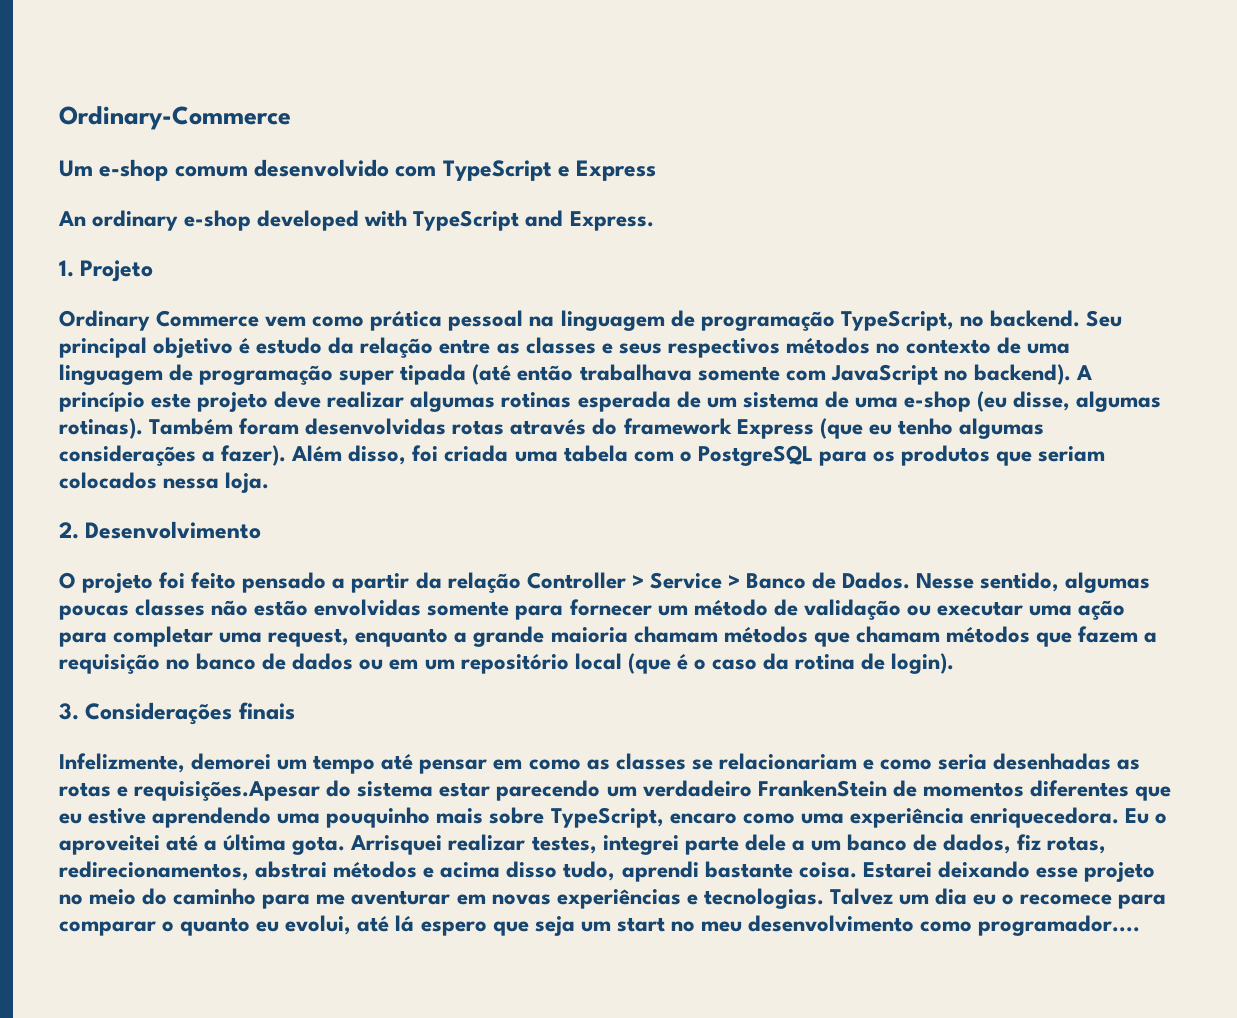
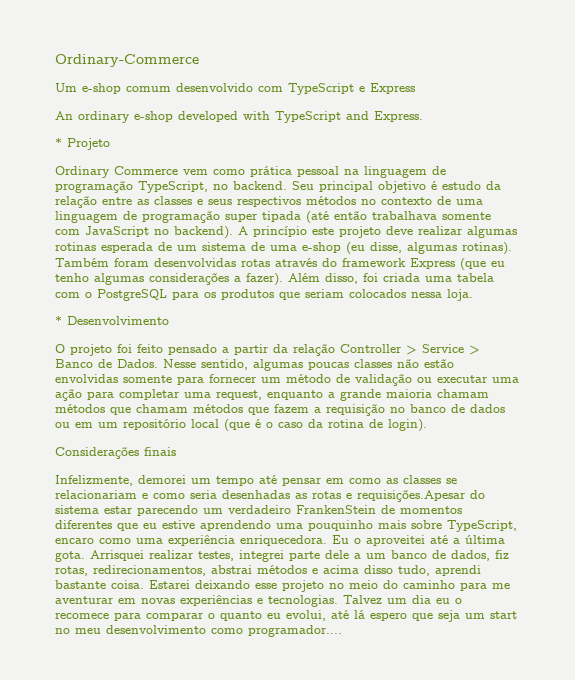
- 1. Projeto
+ * Projeto
- 2. Desenvolvimento
+ * Desenvolvimento
- 3. Considerações finais
+ Considerações finais

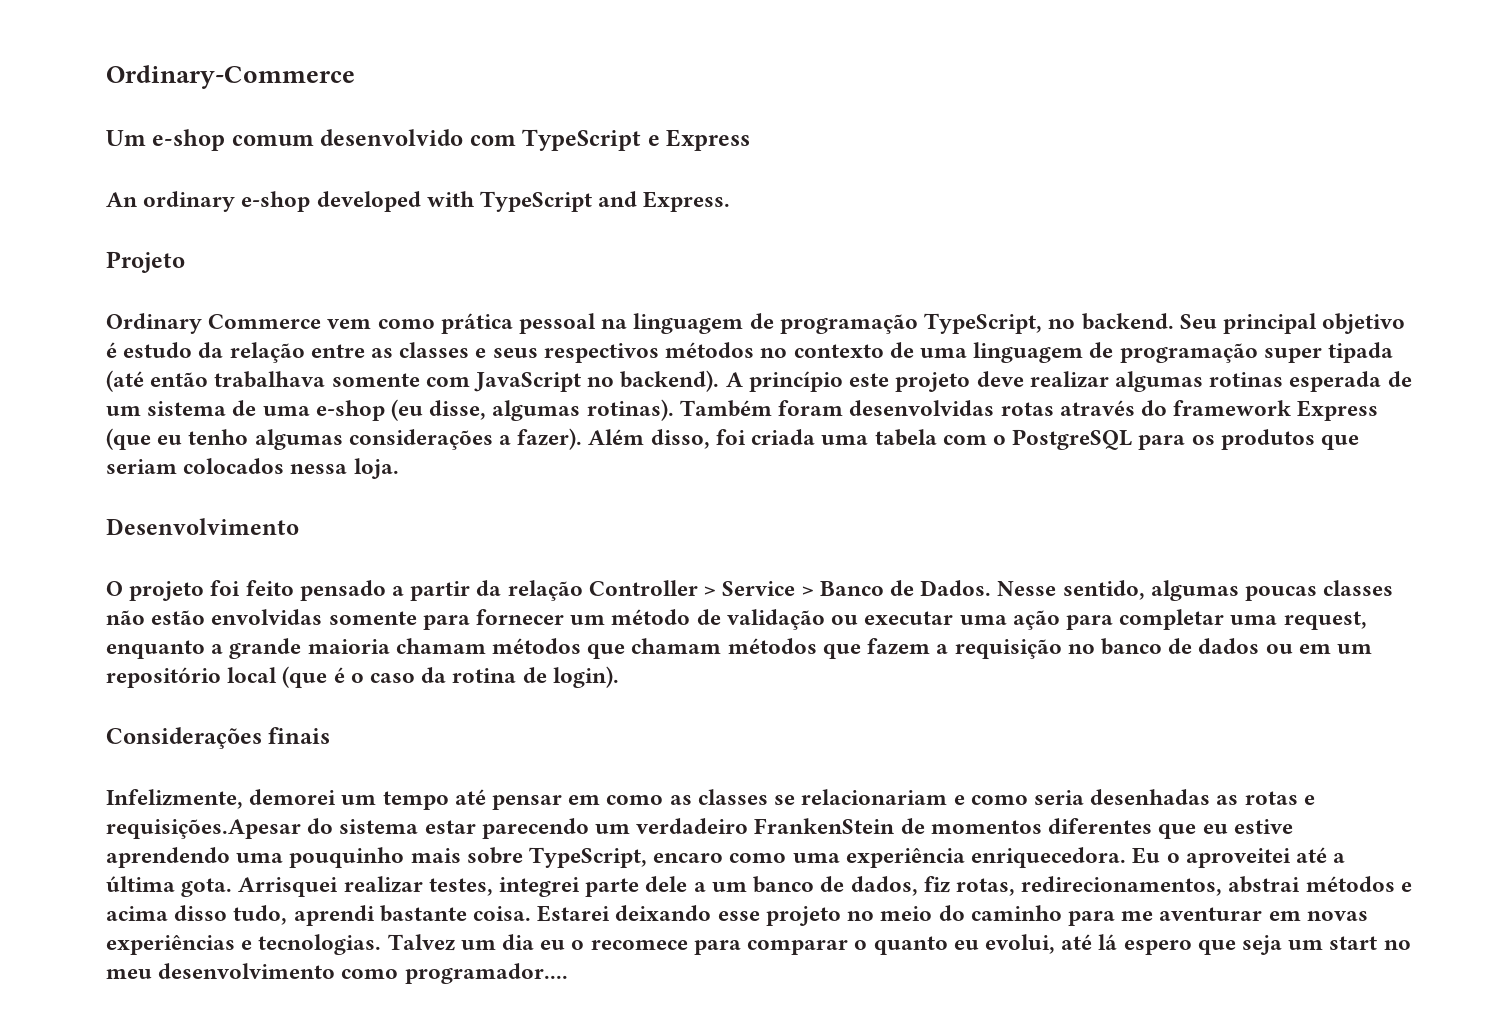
- * Projeto
+ Projeto
- * Desenvolvimento
+ Desenvolvimento

